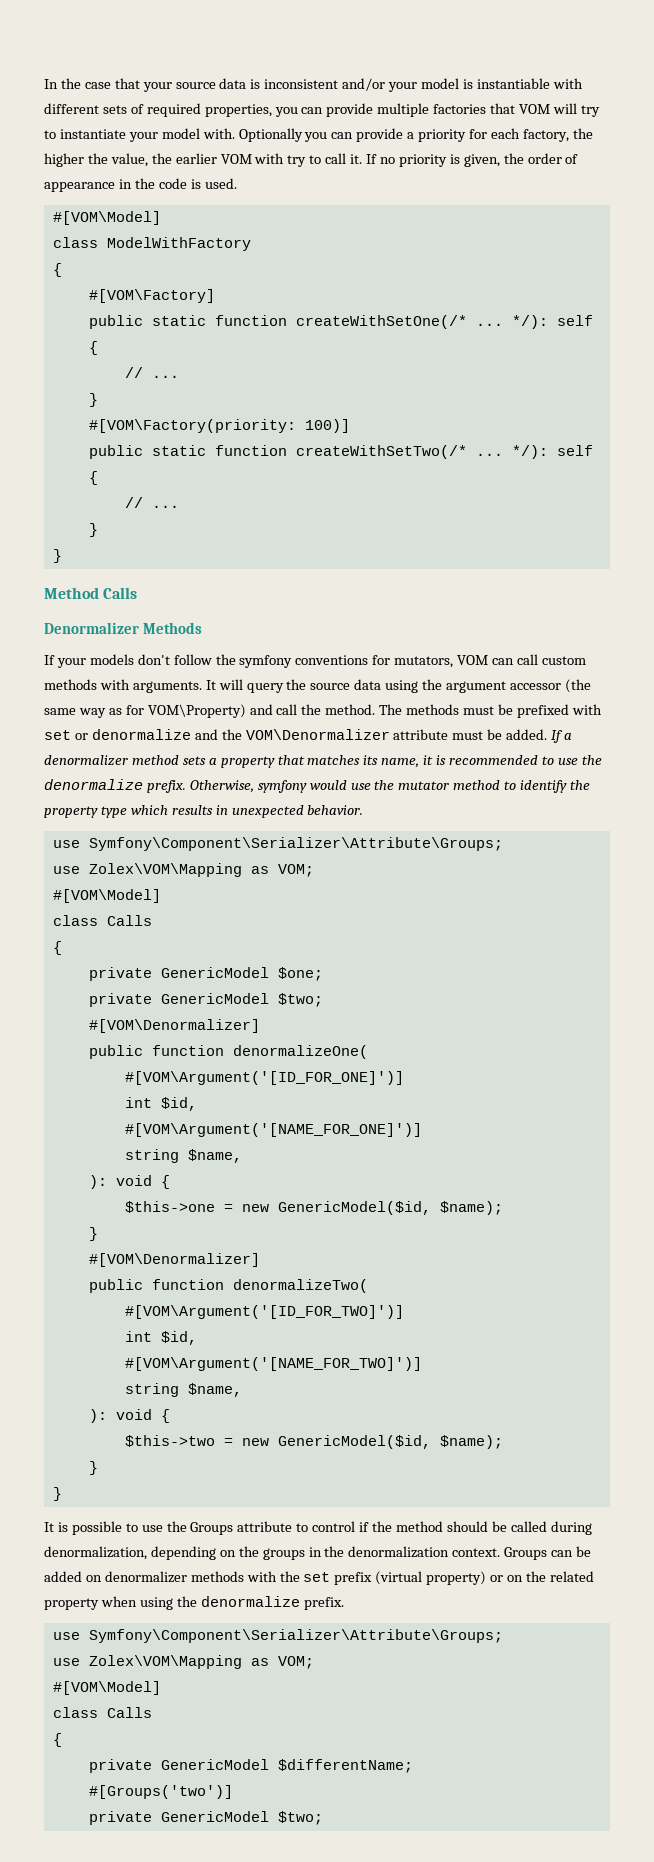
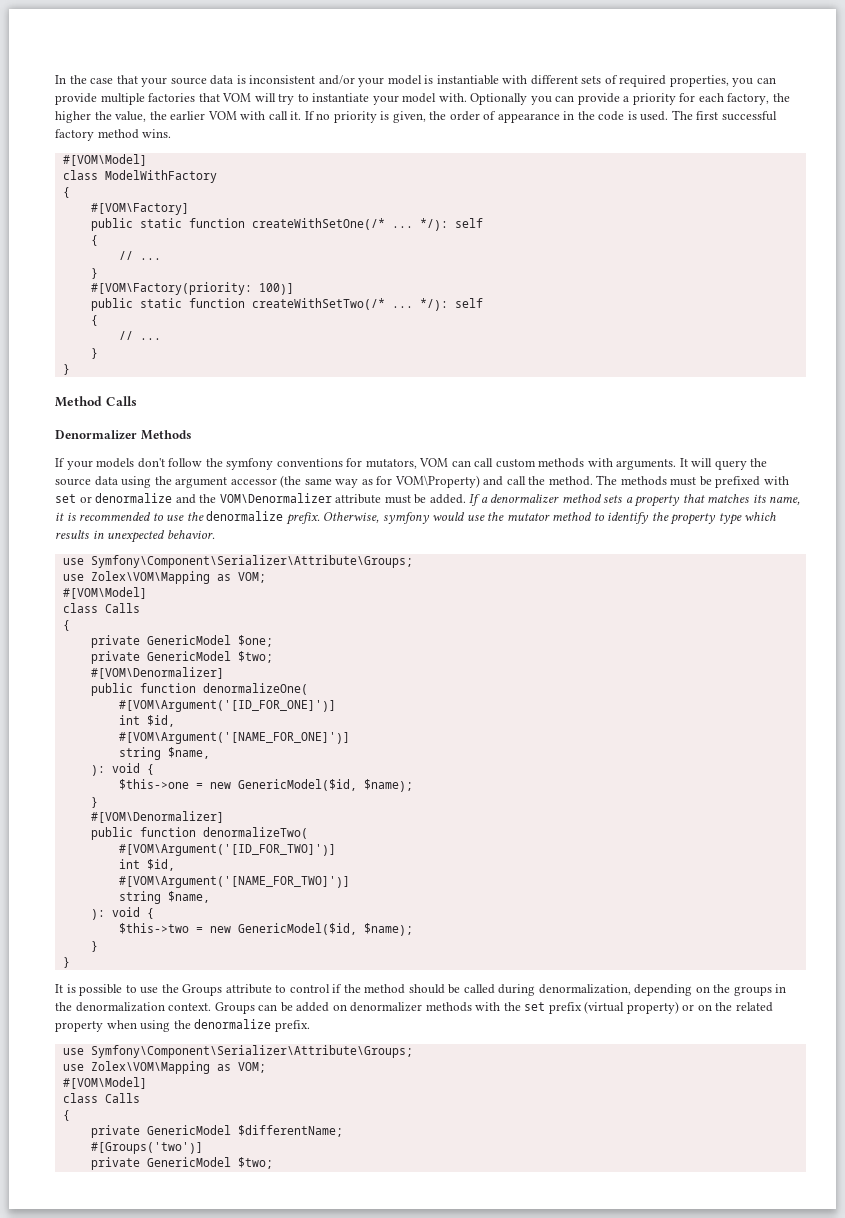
- Optionally you can provide a priority for each factory, the higher the value, the earlier VOM with try to call it.
+ Optionally you can provide a priority for each factory, the higher the value, the earlier VOM with call it.
+ The first successful factory method wins.

